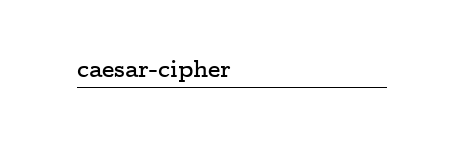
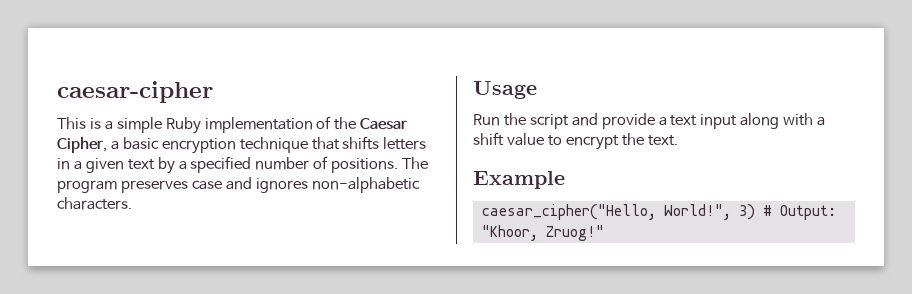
+ This is a simple Ruby implementation of the Caesar Cipher, a basic encryption technique that shifts letters in a given text by a specified number of positions. The program preserves case and ignores non-alphabetic characters.
+ Usage
+ Run the script and provide a text input along with a shift value to encrypt the text.
+ Example
+ caesar_cipher("Hello, World!", 3) # Output: "Khoor, Zruog!"

